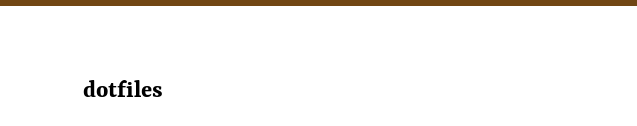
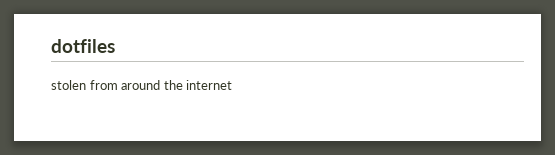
+ stolen from around the internet

